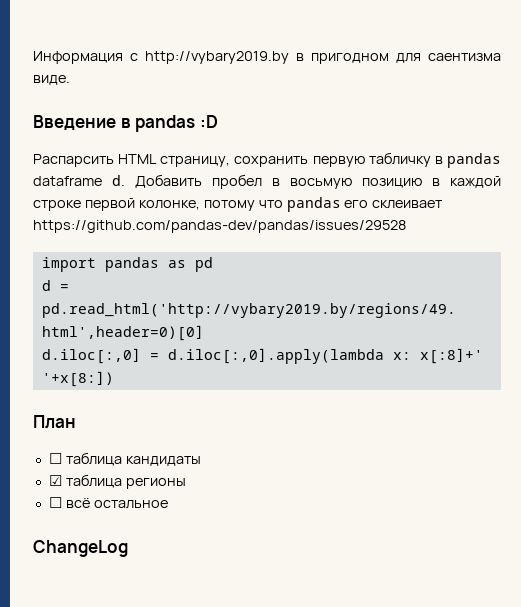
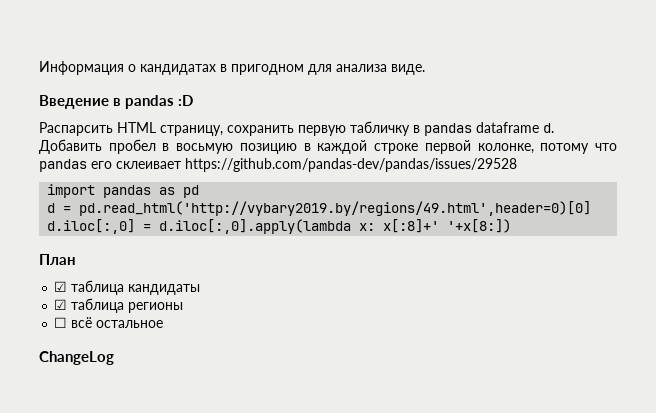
- Информация с http://vybary2019.by в пригодном для саентизма виде.
+ Информация о кандидатах в пригодном для анализа виде.
- ☐ таблица кандидаты
+ ☑ таблица кандидаты

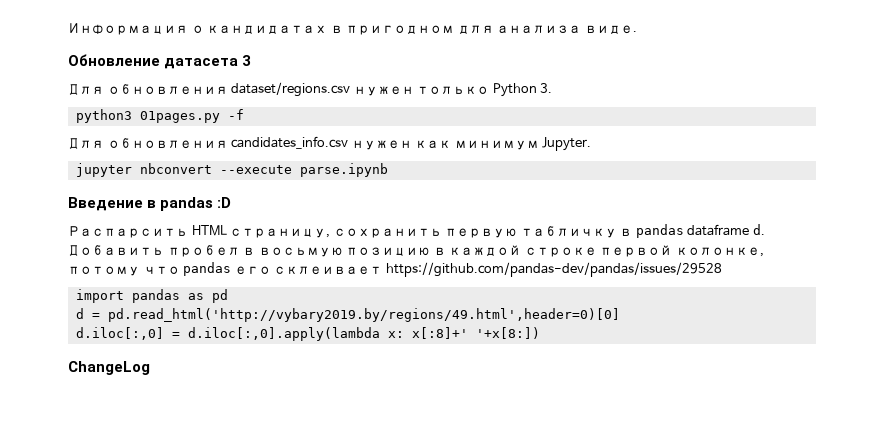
+ Обновление датасета 3
+ Для обновления dataset/regions.csv нужен только Python 3.
+ python3 01pages.py -f
+ Для обновления candidates_info.csv нужен как минимум Jupyter.
+ jupyter nbconvert --execute parse.ipynb
- План
- ☑ таблица кандидаты
- ☑ таблица регионы
- ☐ всё остальное

